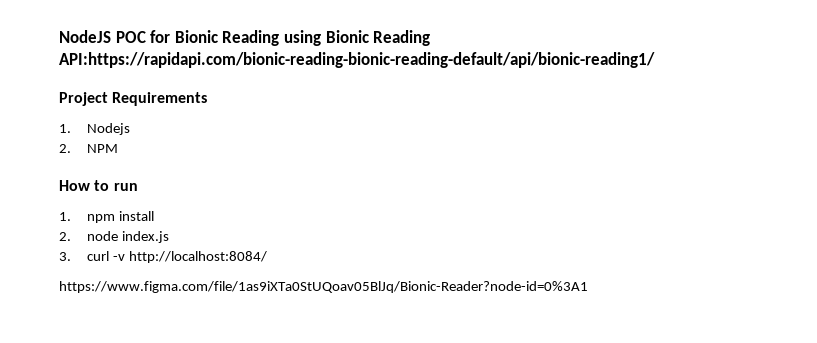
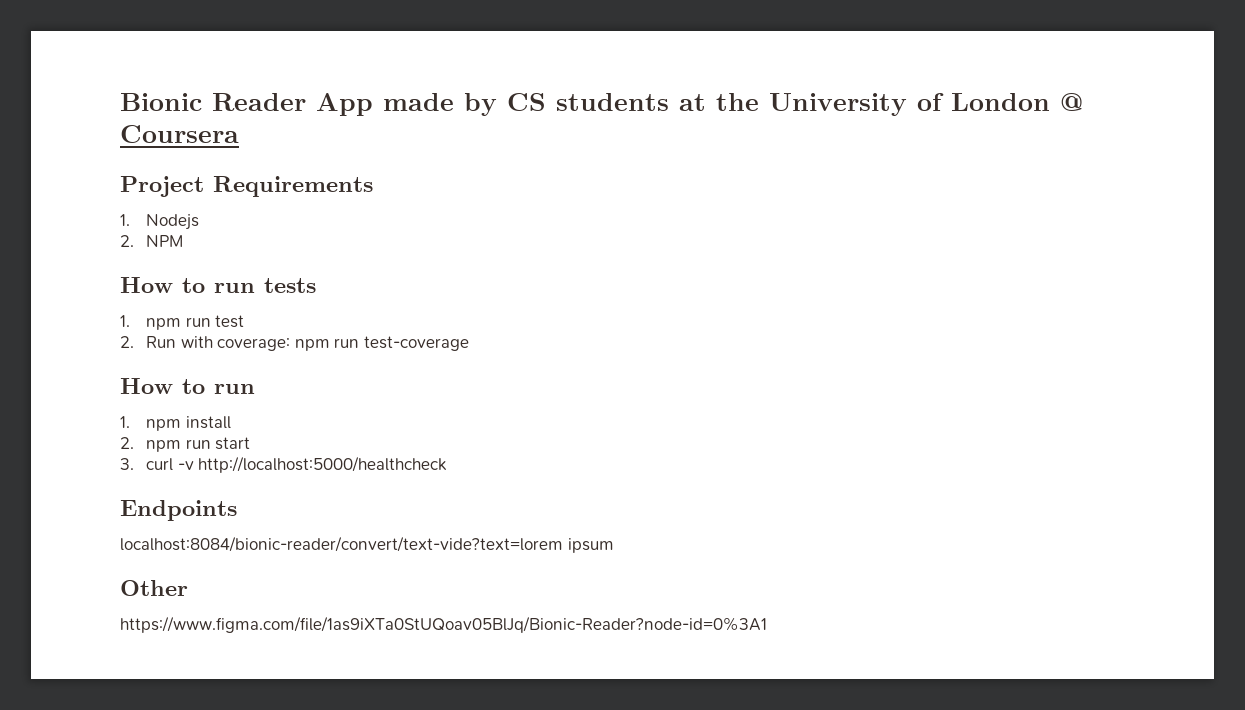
- NodeJS POC for Bionic Reading using Bionic Reading API:https://rapidapi.com/bionic-reading-bionic-reading-default/api/bionic-reading1/
+ Bionic Reader App made by CS students at the University of London @ Coursera
+ How to run tests
+ 1. npm run test
+ 2. Run with coverage: npm run test-coverage
- 2. node index.js
+ 2. npm run start
- 3. curl -v http://localhost:8084/
+ 3. curl -v http://localhost:5000/healthcheck
+ Endpoints
+ localhost:8084/bionic-reader/convert/text-vide?text=lorem ipsum
+ Other

